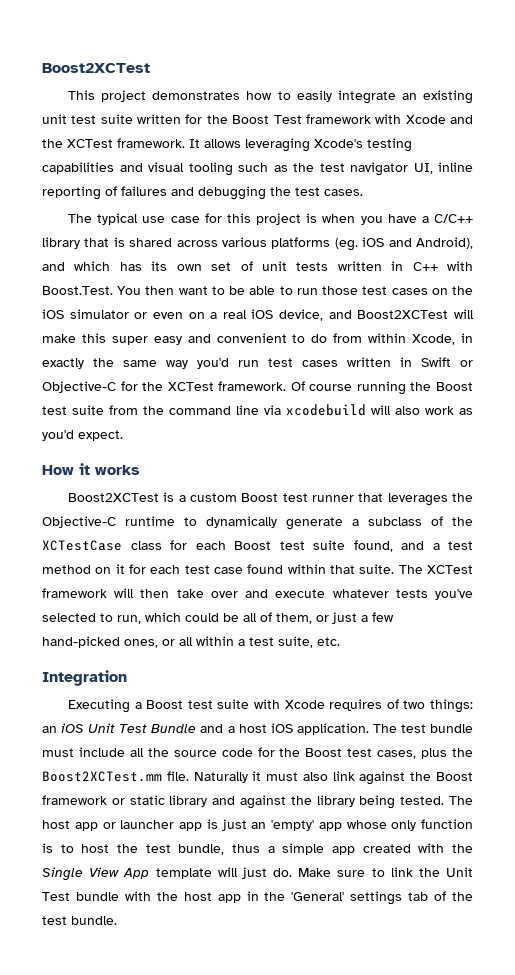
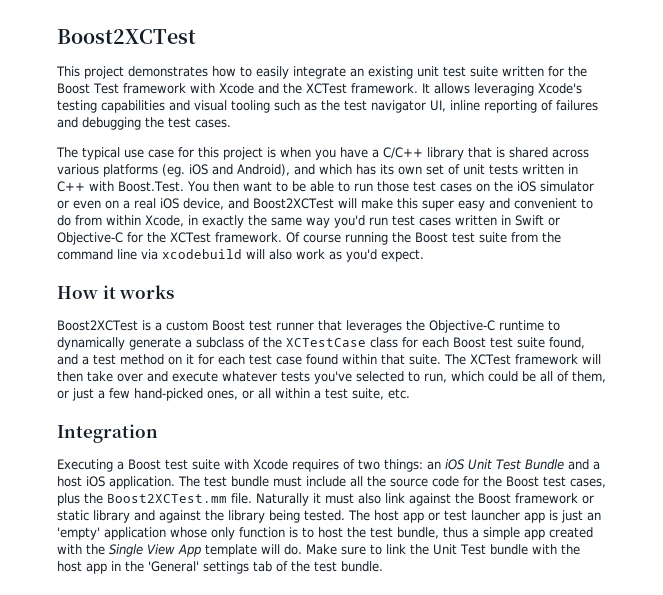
- The host app or launcher app is just an 'empty' app whose only function is to host the test bundle, thus a simple app created with the Single View App template will just do.
+ The host app or test launcher app is just an 'empty' application whose only function is to host the test bundle, thus a simple app created with the Single View App template will do.

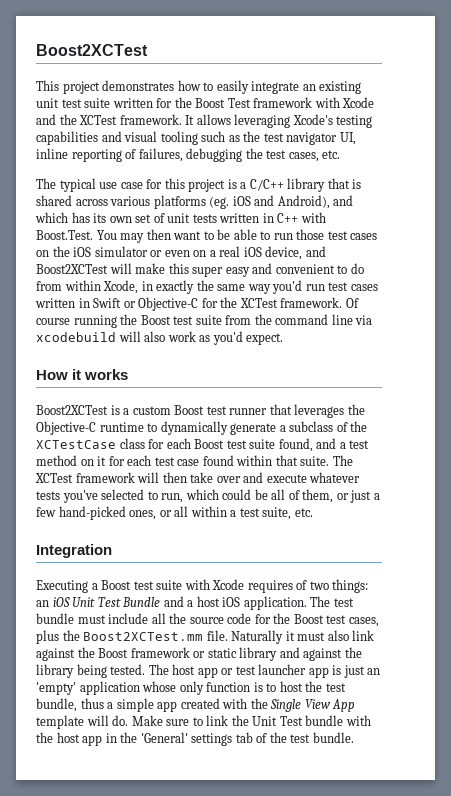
- It allows leveraging Xcode's testing capabilities and visual tooling such as the test navigator UI, inline reporting of failures and debugging the test cases.
+ It allows leveraging Xcode's testing capabilities and visual tooling such as the test navigator UI, inline reporting of failures, debugging the test cases, etc.
- The typical use case for this project is when you have a C/C++ library that is shared across various platforms (eg. iOS and Android), and which has its own set of unit tests written in C++ with Boost.Test. You then want to be able to run those test cases on the iOS simulator or even on a real iOS device, and Boost2XCTest will make this super easy and convenient to do from within Xcode, in exactly the same way you'd run test cases written in Swift or Objective-C for the XCTest framework.
+ The typical use case for this project is a C/C++ library that is shared across various platforms (eg. iOS and Android), and which has its own set of unit tests written in C++ with Boost.Test. You may then want to be able to run those test cases on the iOS simulator or even on a real iOS device, and Boost2XCTest will make this super easy and convenient to do from within Xcode, in exactly the same way you'd run test cases written in Swift or Objective-C for the XCTest framework.

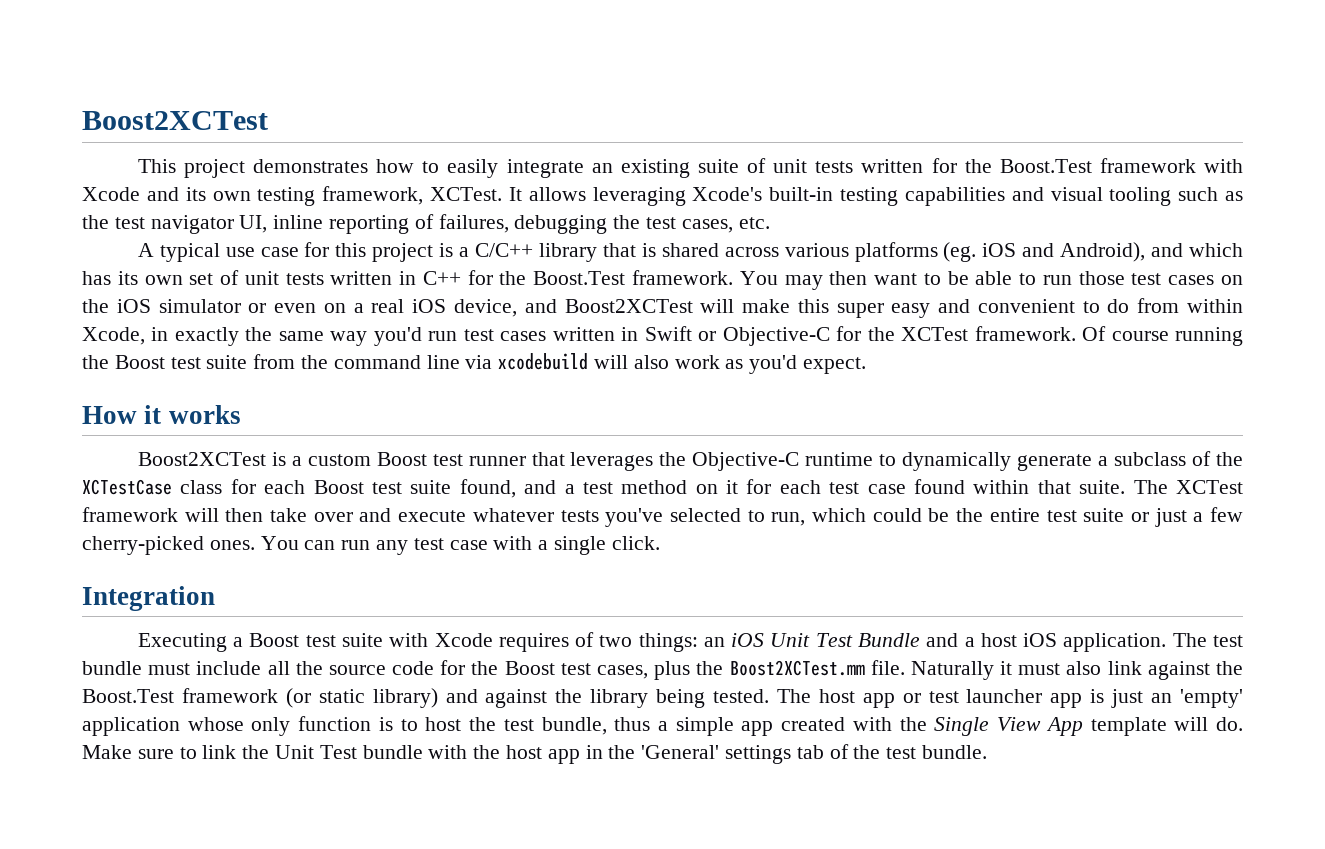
- This project demonstrates how to easily integrate an existing unit test suite written for the Boost Test framework with Xcode and the XCTest framework.
+ This project demonstrates how to easily integrate an existing suite of unit tests written for the Boost.Test framework with Xcode and its own testing framework, XCTest.
- It allows leveraging Xcode's testing capabilities and visual tooling such as the test navigator UI, inline reporting of failures, debugging the test cases, etc.
+ It allows leveraging Xcode's built-in testing capabilities and visual tooling such as the test navigator UI, inline reporting of failures, debugging the test cases, etc.
- The typical use case for this project is a C/C++ library that is shared across various platforms (eg. iOS and Android), and which has its own set of unit tests written in C++ with Boost.Test. You may then want to be able to run those test cases on the iOS simulator or even on a real iOS device, and Boost2XCTest will make this super easy and convenient to do from within Xcode, in exactly the same way you'd run test cases written in Swift or Objective-C for the XCTest framework.
+ A typical use case for this project is a C/C++ library that is shared across various platforms (eg. iOS and Android), and which has its own set of unit tests written in C++ for the Boost.Test framework. You may then want to be able to run those test cases on the iOS simulator or even on a real iOS device, and Boost2XCTest will make this super easy and convenient to do from within Xcode, in exactly the same way you'd run test cases written in Swift or Objective-C for the XCTest framework.
- The XCTest framework will then take over and execute whatever tests you've selected to run, which could be all of them, or just a few hand-picked ones, or all within a test suite, etc.
+ The XCTest framework will then take over and execute whatever tests you've selected to run, which could be the entire test suite or just a few cherry-picked ones. You can run any test case with a single click.
- Naturally it must also link against the Boost framework or static library and against the library being tested.
+ Naturally it must also link against the Boost.Test framework (or static library) and against the library being tested.

